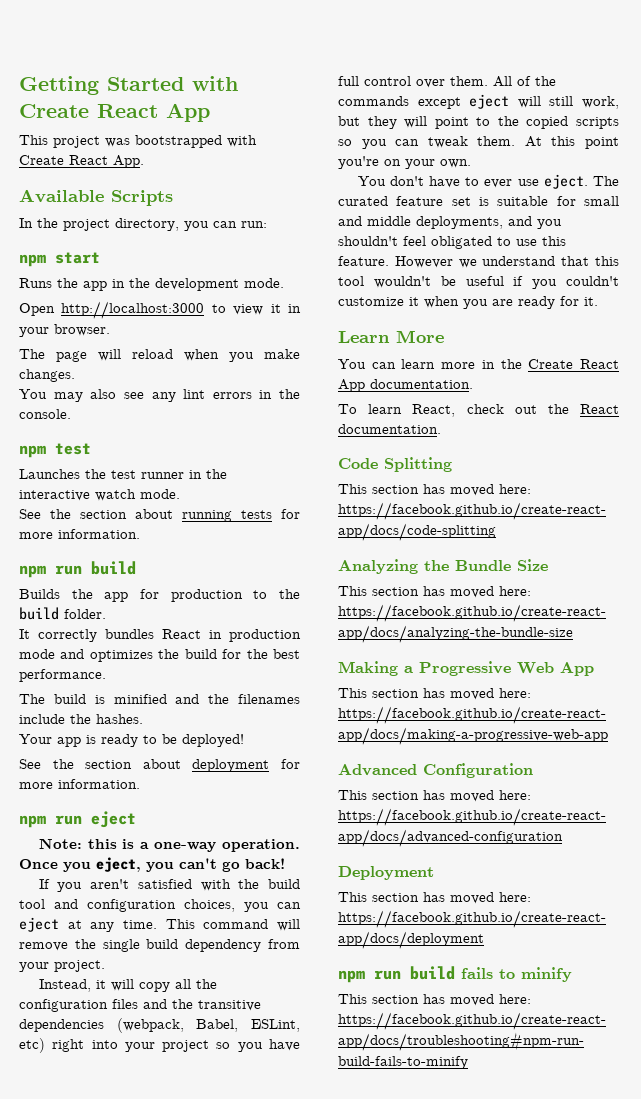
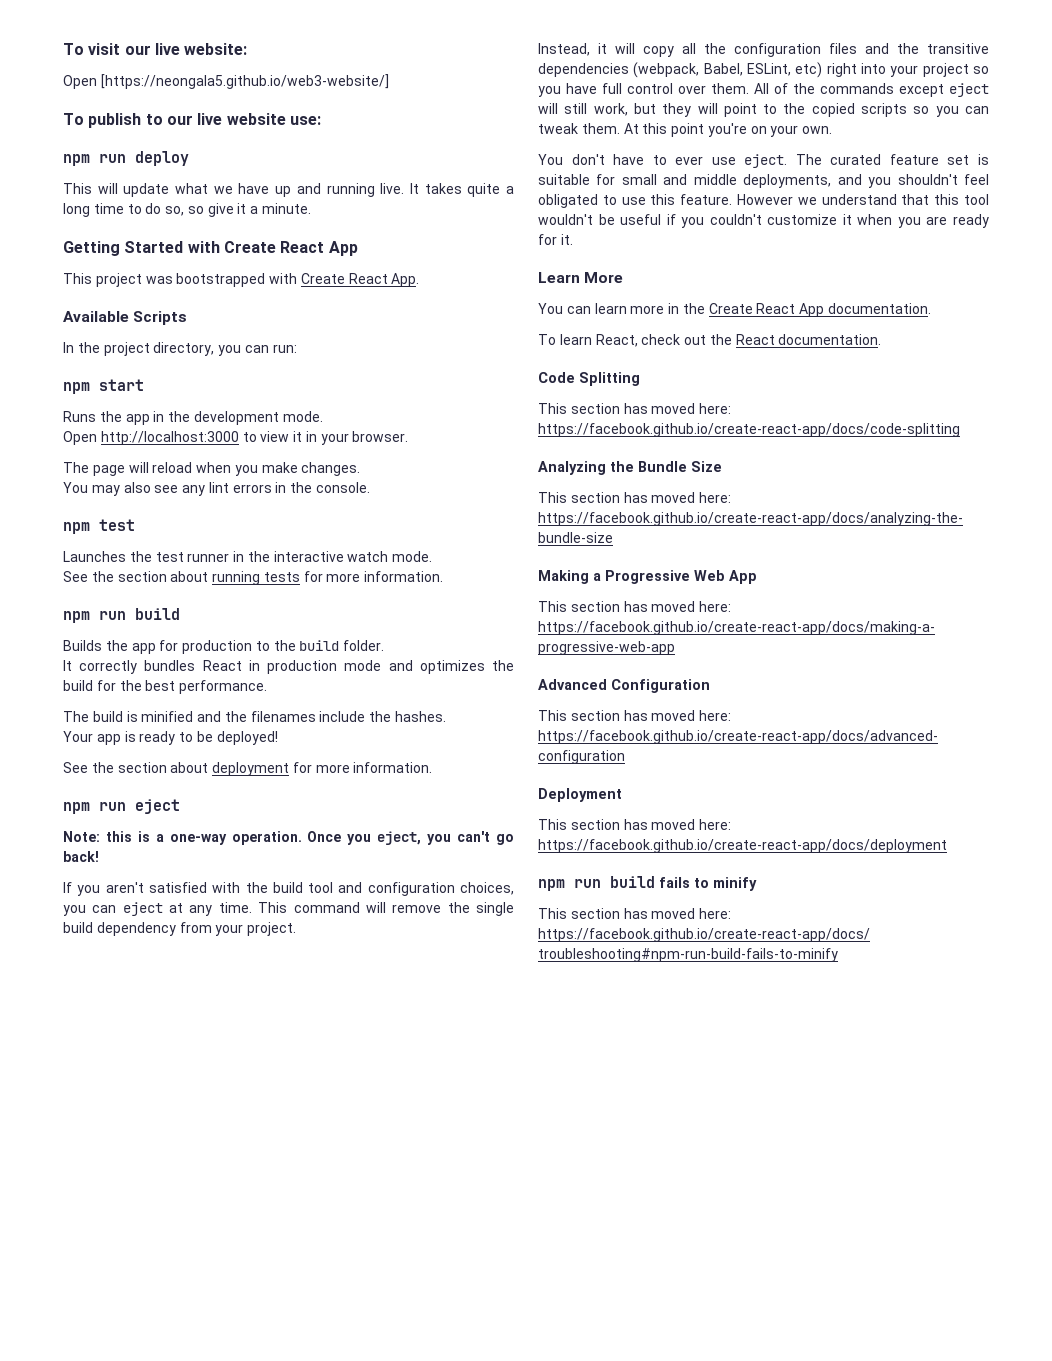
+ To visit our live website:
+ Open [https://neongala5.github.io/web3-website/]
+ To publish to our live website use:
+ npm run deploy
+ This will update what we have up and running live. It takes quite a long time to do so, so give it a minute.

